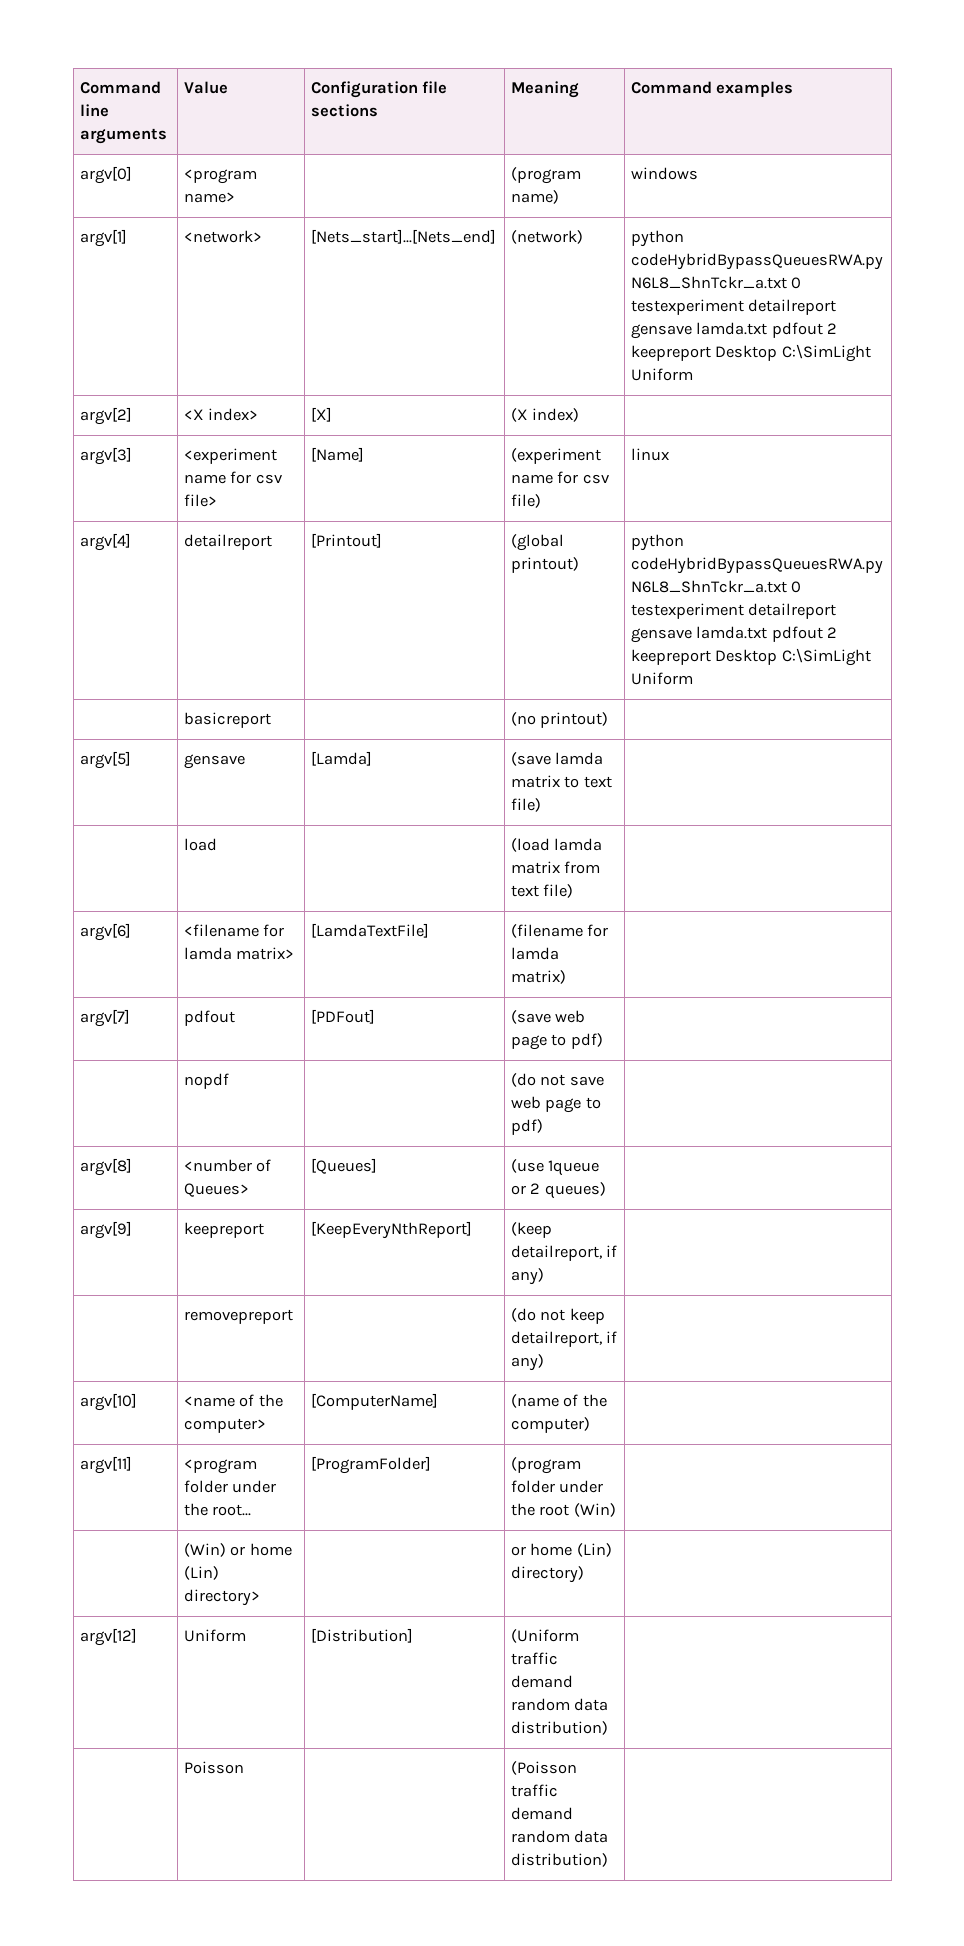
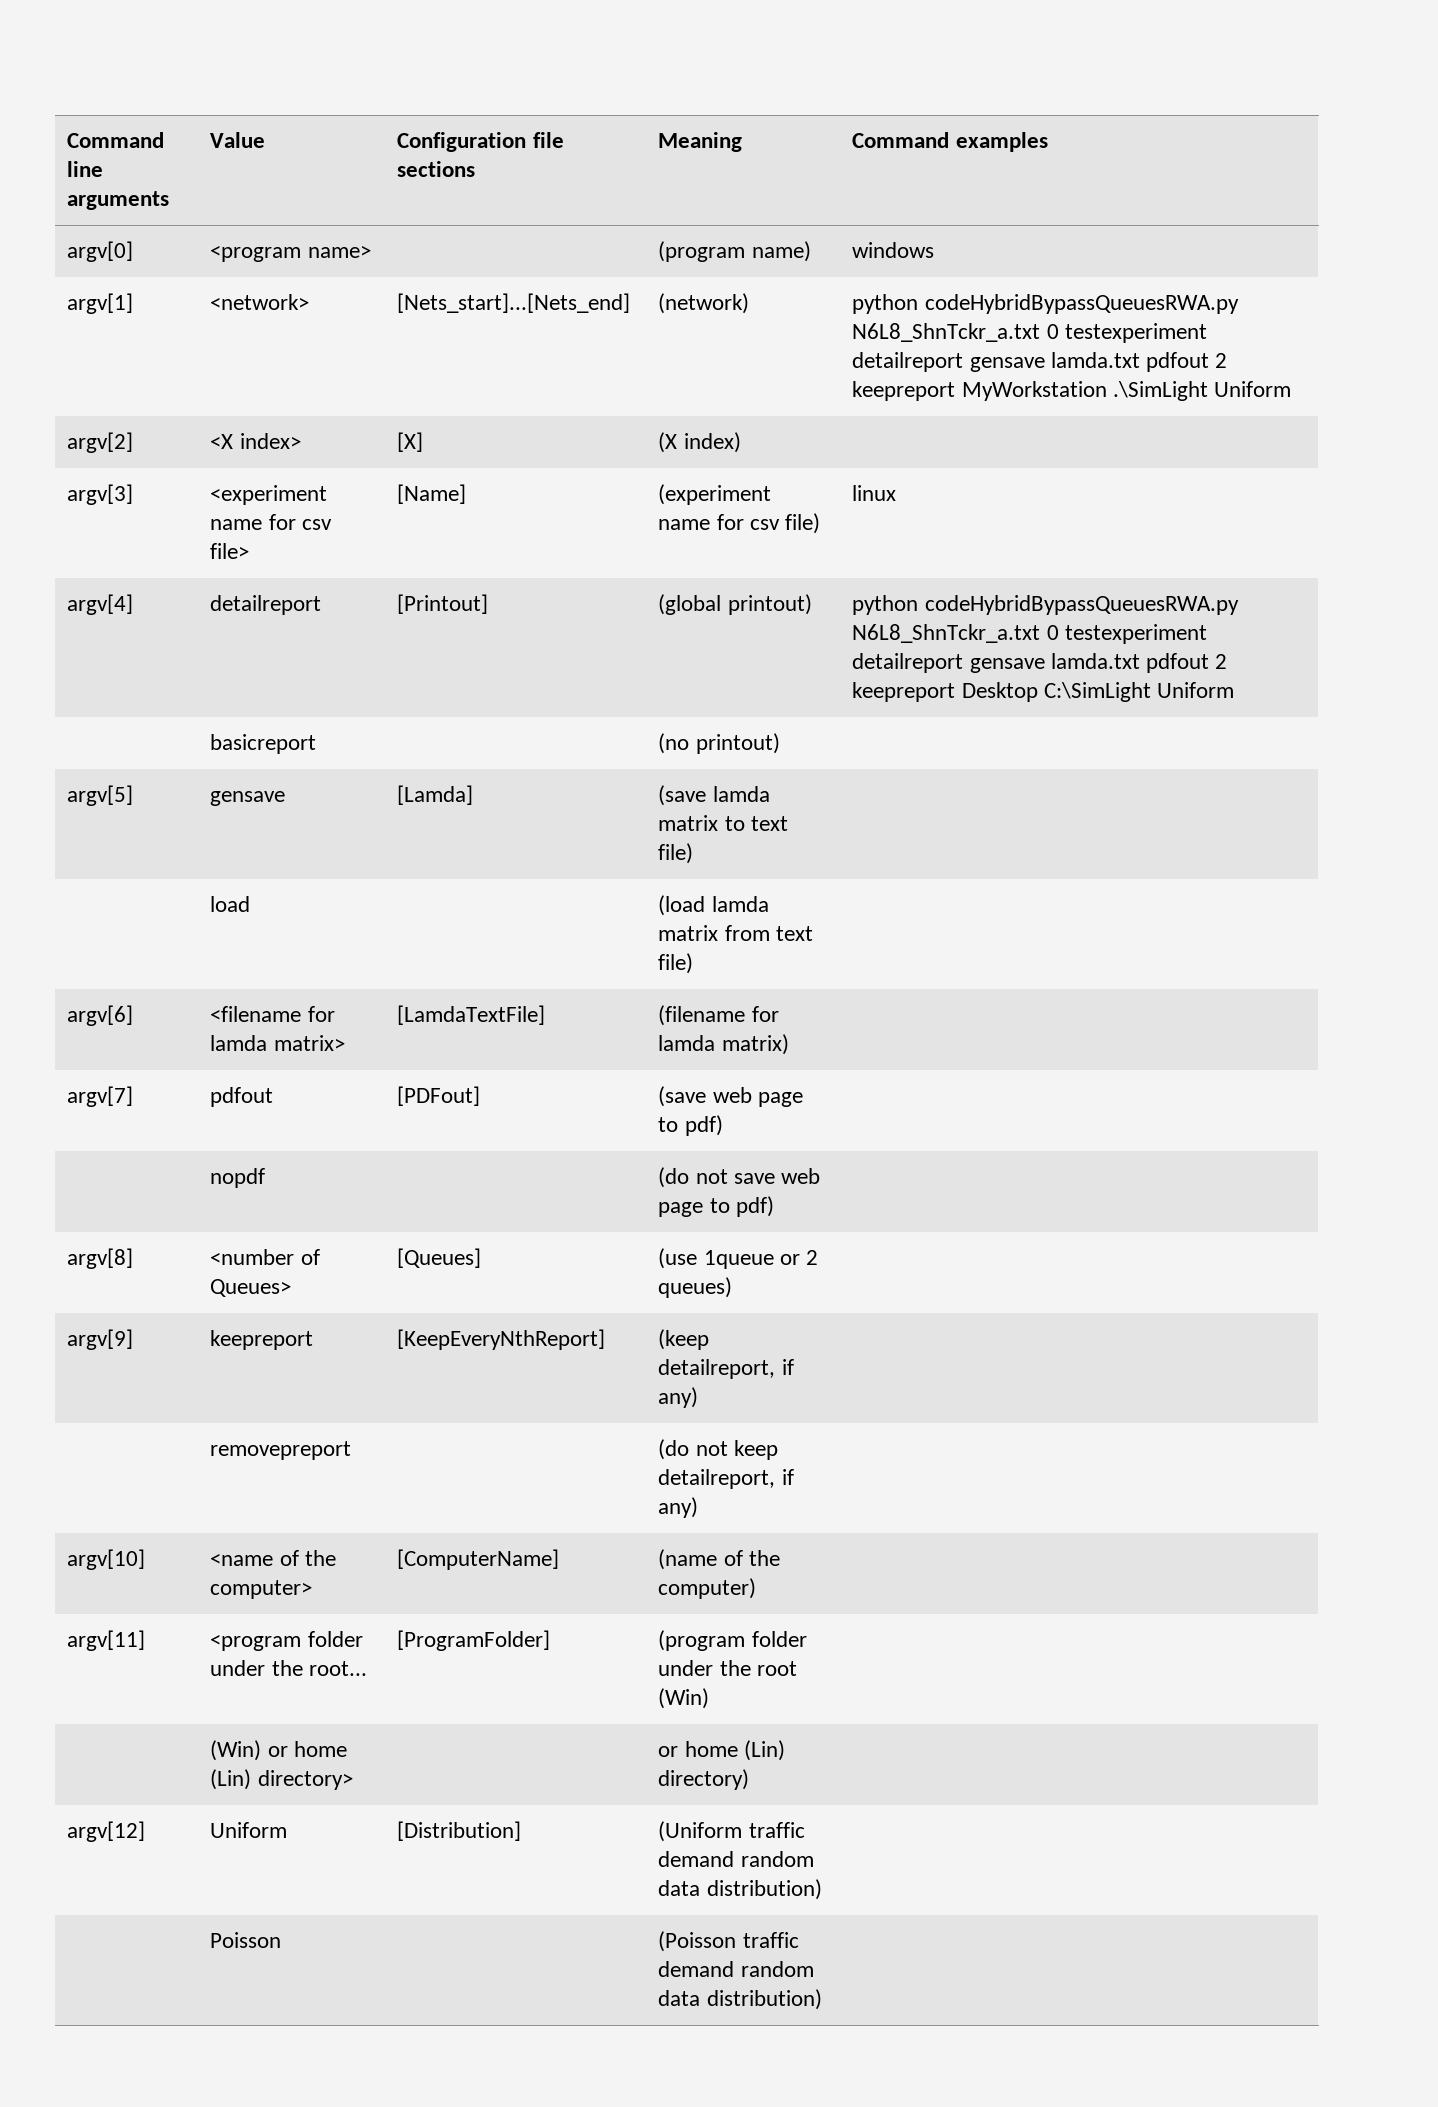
- argv[1] | <network> | [Nets_start]...[Nets_end] | (network) | python codeHybridBypassQueuesRWA.py N6L8_ShnTckr_a.txt 0 testexperiment detailreport gensave lamda.txt pdfout 2 keepreport Desktop C:\SimLight Uniform
+ argv[1] | <network> | [Nets_start]...[Nets_end] | (network) | python codeHybridBypassQueuesRWA.py N6L8_ShnTckr_a.txt 0 testexperiment detailreport gensave lamda.txt pdfout 2 keepreport MyWorkstation .\SimLight Uniform

